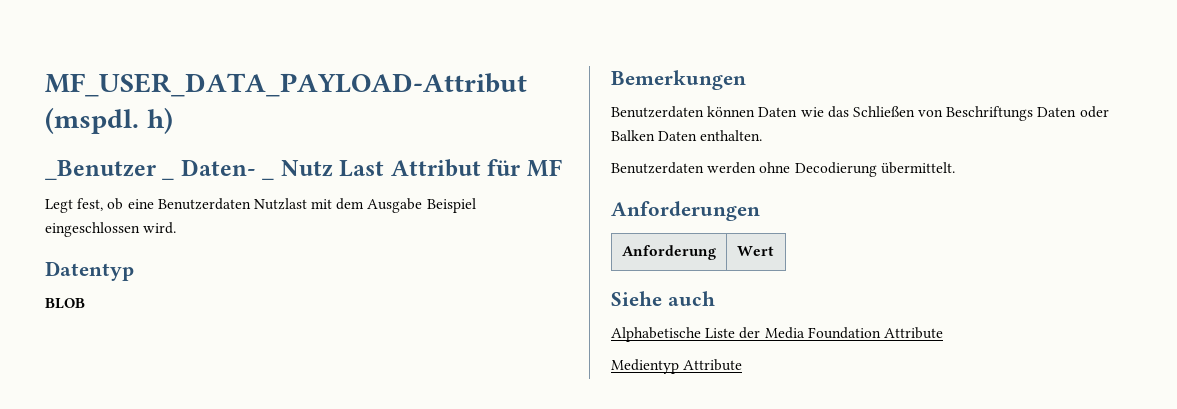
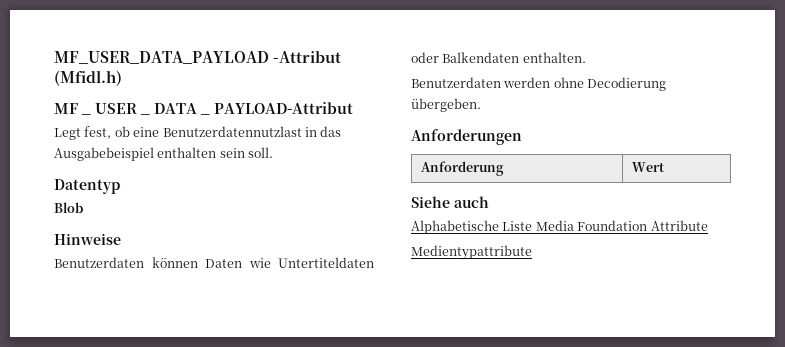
- MF_USER_DATA_PAYLOAD-Attribut (mspdl. h)
- _Benutzer _ Daten- _ Nutz Last Attribut für MF
- Legt fest, ob eine Benutzerdaten Nutzlast mit dem Ausgabe Beispiel eingeschlossen wird.
+ MF_USER_DATA_PAYLOAD -Attribut (Mfidl.h)
+ MF _ USER _ DATA _ PAYLOAD-Attribut
+ Legt fest, ob eine Benutzerdatennutzlast in das Ausgabebeispiel enthalten sein soll.
- BLOB
- Bemerkungen
+ Blob
+ Hinweise
- Benutzerdaten können Daten wie das Schließen von Beschriftungs Daten oder Balken Daten enthalten.
+ Benutzerdaten können Daten wie Untertiteldaten oder Balkendaten enthalten.
- Benutzerdaten werden ohne Decodierung übermittelt.
+ Benutzerdaten werden ohne Decodierung übergeben.
- Alphabetische Liste der Media Foundation Attribute
+ Alphabetische Liste Media Foundation Attribute
- Medientyp Attribute
+ Medientypattribute

